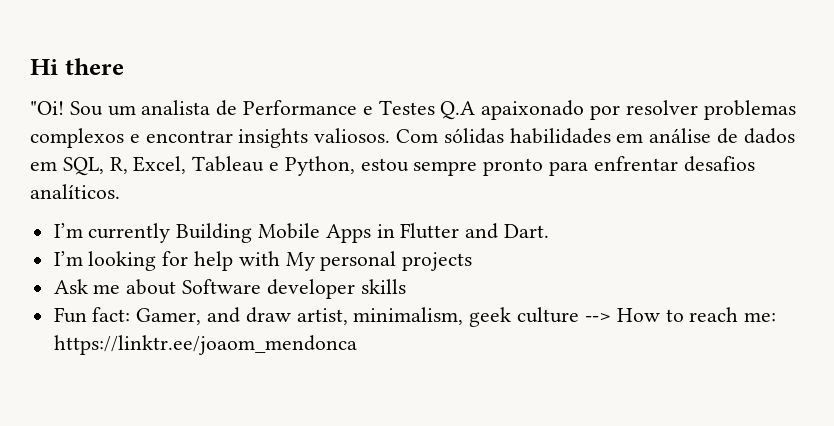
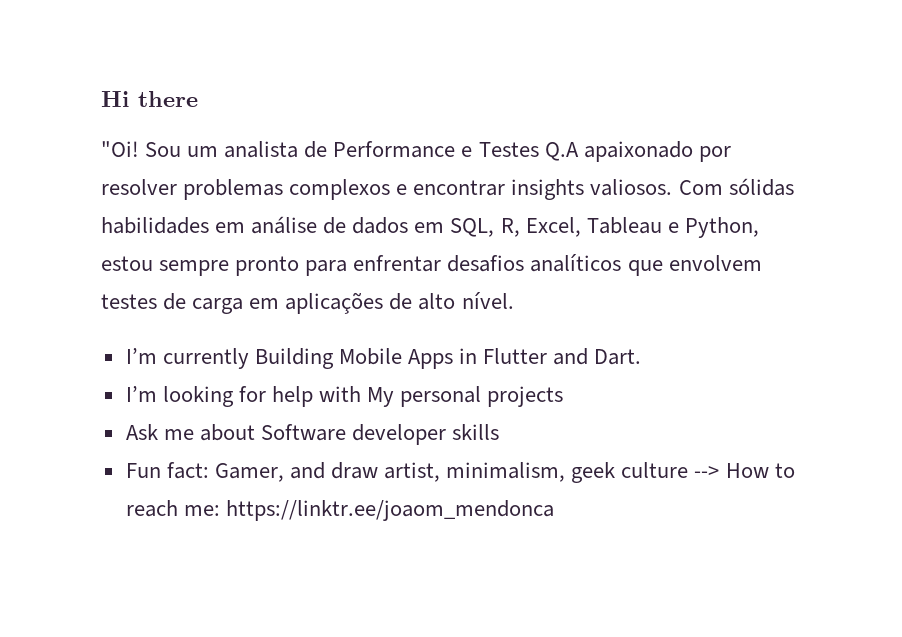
- Com sólidas habilidades em análise de dados em SQL, R, Excel, Tableau e Python, estou sempre pronto para enfrentar desafios analíticos.
+ Com sólidas habilidades em análise de dados em SQL, R, Excel, Tableau e Python, estou sempre pronto para enfrentar desafios analíticos que envolvem testes de carga em aplicações de alto nível.

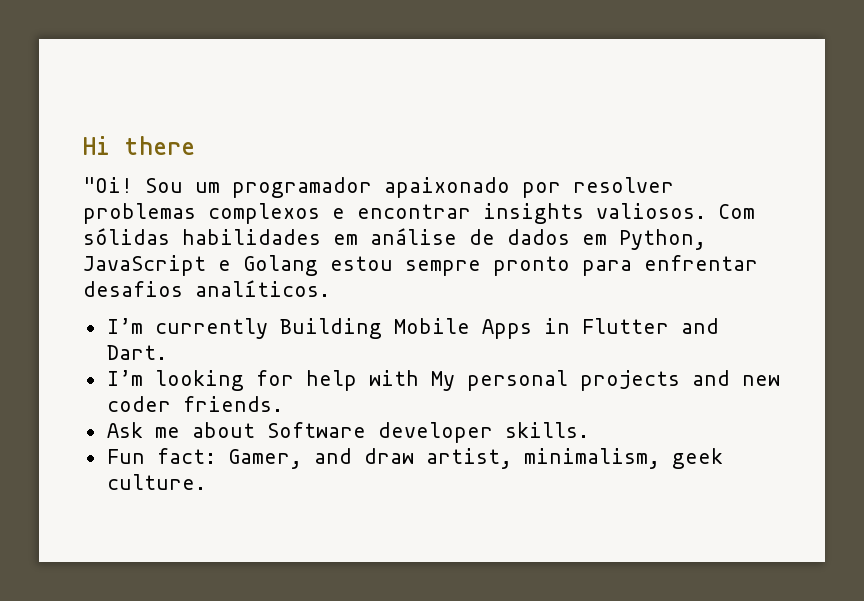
- Sou um analista de Performance e Testes Q.A apaixonado por resolver problemas complexos e encontrar insights valiosos.
+ Sou um programador apaixonado por resolver problemas complexos e encontrar insights valiosos.
- Com sólidas habilidades em análise de dados em SQL, R, Excel, Tableau e Python, estou sempre pronto para enfrentar desafios analíticos que envolvem testes de carga em aplicações de alto nível.
+ Com sólidas habilidades em análise de dados em Python, JavaScript e Golang estou sempre pronto para enfrentar desafios analíticos.
- I’m looking for help with My personal projects
+ I’m looking for help with My personal projects and new coder friends.
- Ask me about Software developer skills
+ Ask me about Software developer skills.
- Fun fact: Gamer, and draw artist, minimalism, geek culture --> How to reach me: https://linktr.ee/joaom_mendonca
+ Fun fact: Gamer, and draw artist, minimalism, geek culture.

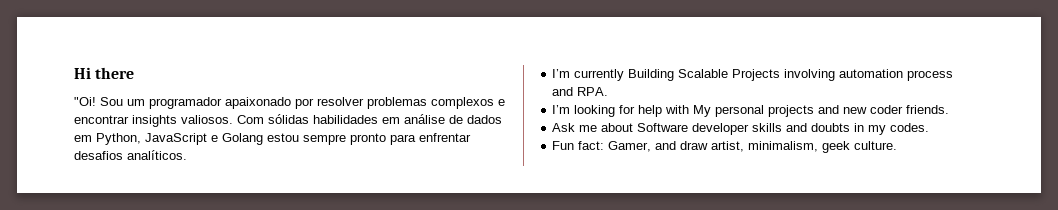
- I’m currently Building Mobile Apps in Flutter and Dart.
+ I’m currently Building Scalable Projects involving automation process and RPA.
- Ask me about Software developer skills.
+ Ask me about Software developer skills and doubts in my codes.

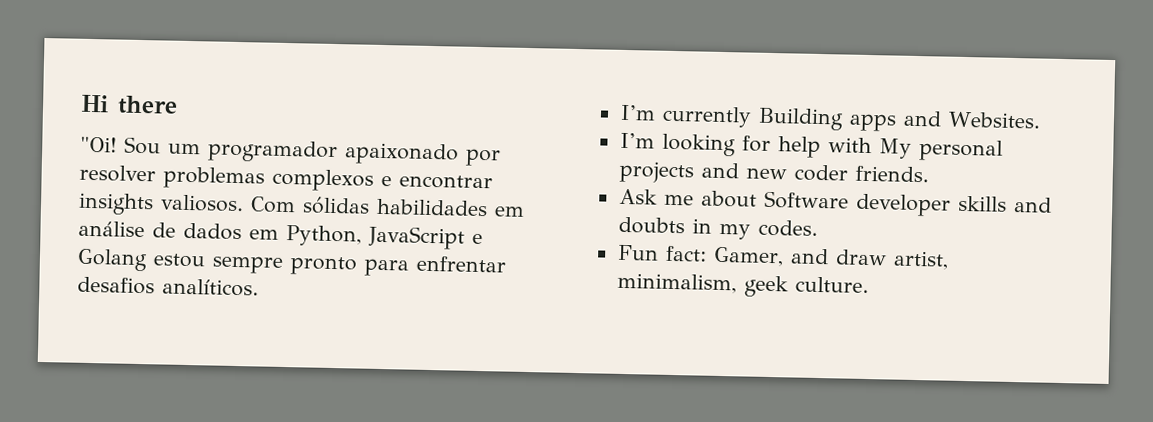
- I’m currently Building Scalable Projects involving automation process and RPA.
+ I’m currently Building apps and Websites.

